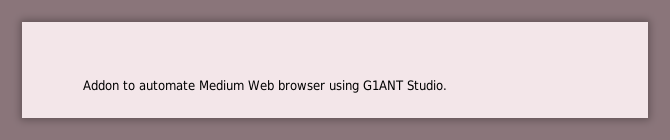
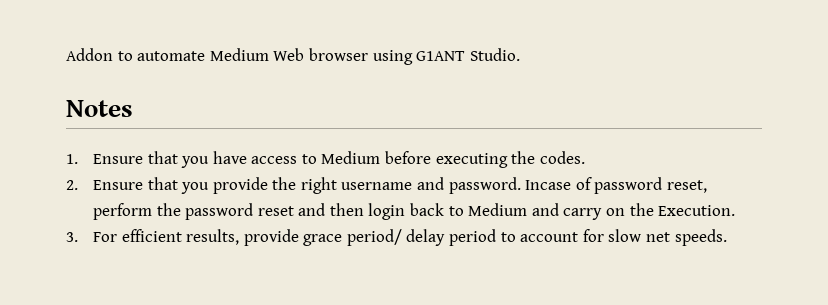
+ Notes
+ 1. Ensure that you have access to Medium before executing the codes.
+ 2. Ensure that you provide the right username and password. Incase of password reset, perform the password reset and then login back to Medium and carry on the Execution.
+ 3. For efficient results, provide grace period/ delay period to account for slow net speeds.

